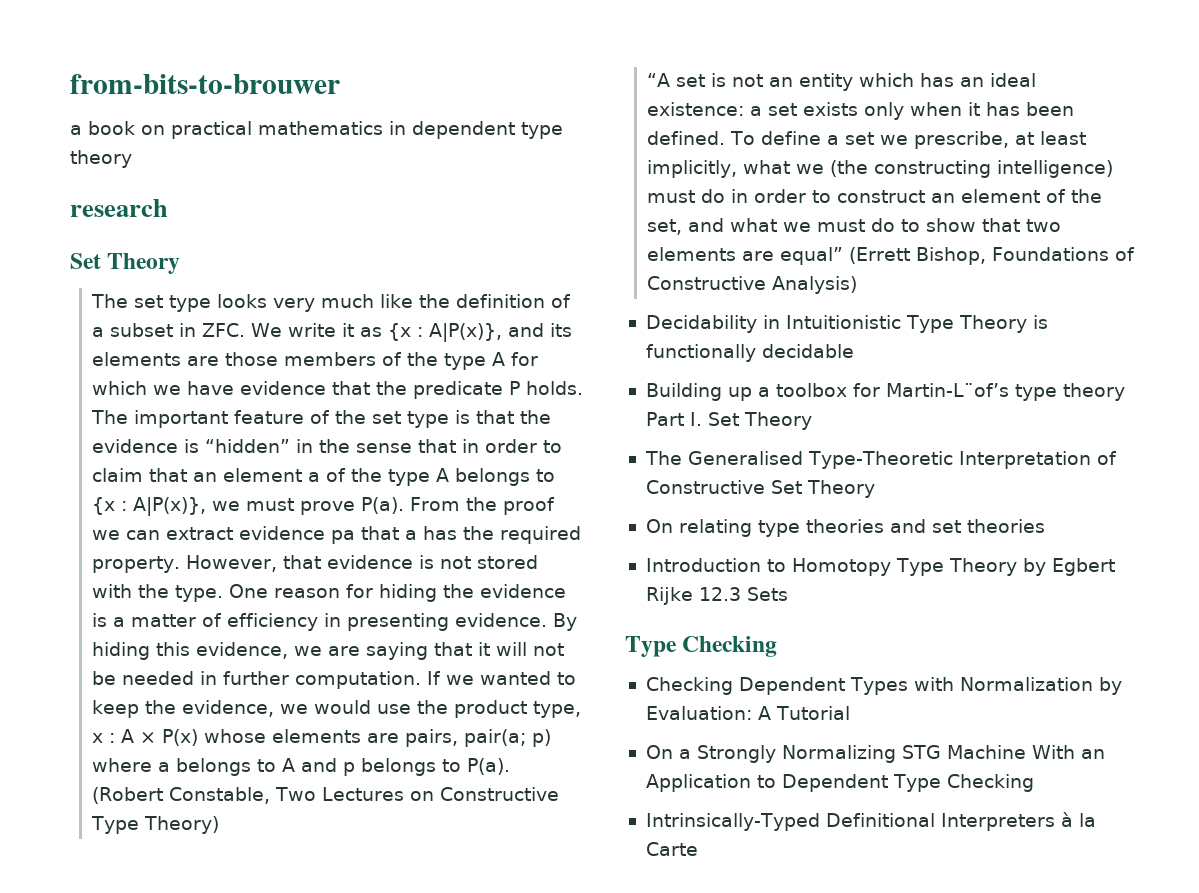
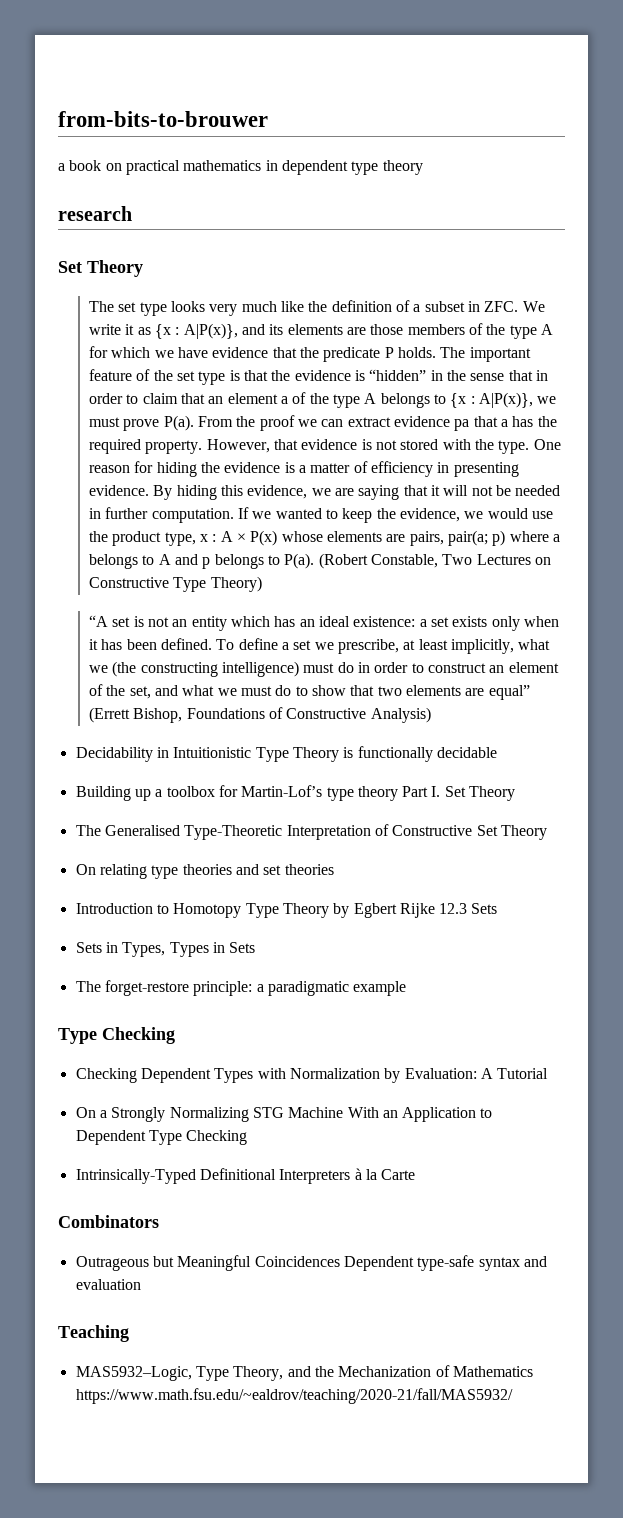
- Building up a toolbox for Martin-L¨of’s type theory Part I. Set Theory
+ Building up a toolbox for Martin-Lof’s type theory Part I. Set Theory
+ Sets in Types, Types in Sets
+ The forget-restore principle: a paradigmatic example
+ Combinators
+ Outrageous but Meaningful Coincidences Dependent type-safe syntax and evaluation
+ Teaching
+ MAS5932–Logic, Type Theory, and the Mechanization of Mathematics https://www.math.fsu.edu/~ealdrov/teaching/2020-21/fall/MAS5932/

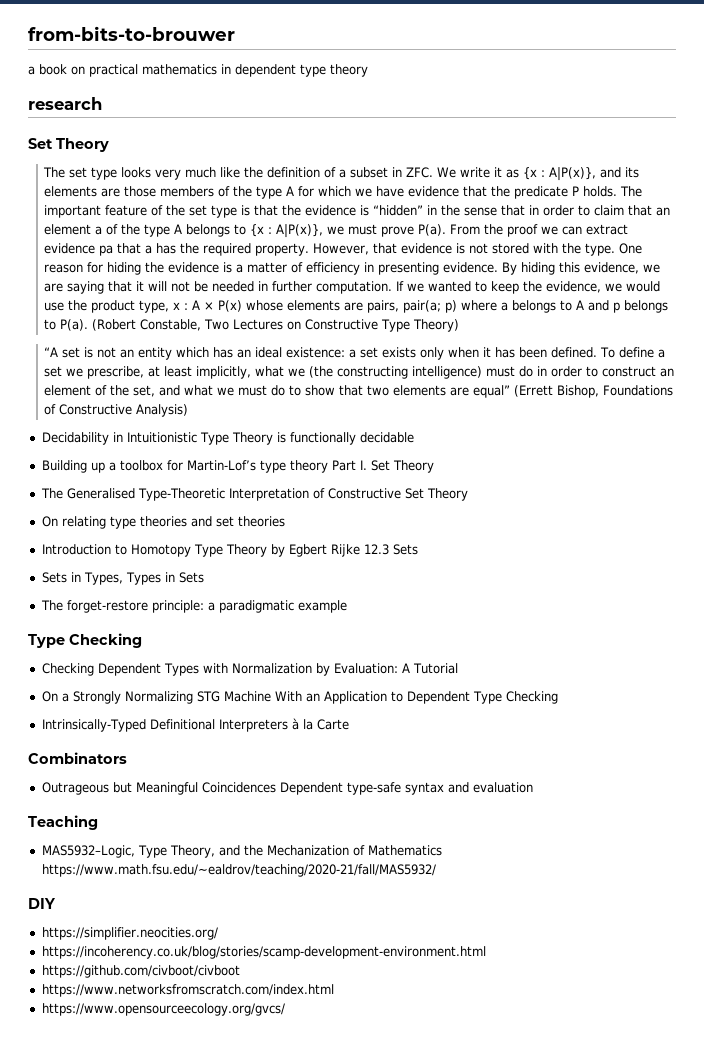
+ DIY
+ https://simplifier.neocities.org/
+ https://incoherency.co.uk/blog/stories/scamp-development-environment.html
+ https://github.com/civboot/civboot
+ https://www.networksfromscratch.com/index.html
+ https://www.opensourceecology.org/gvcs/

